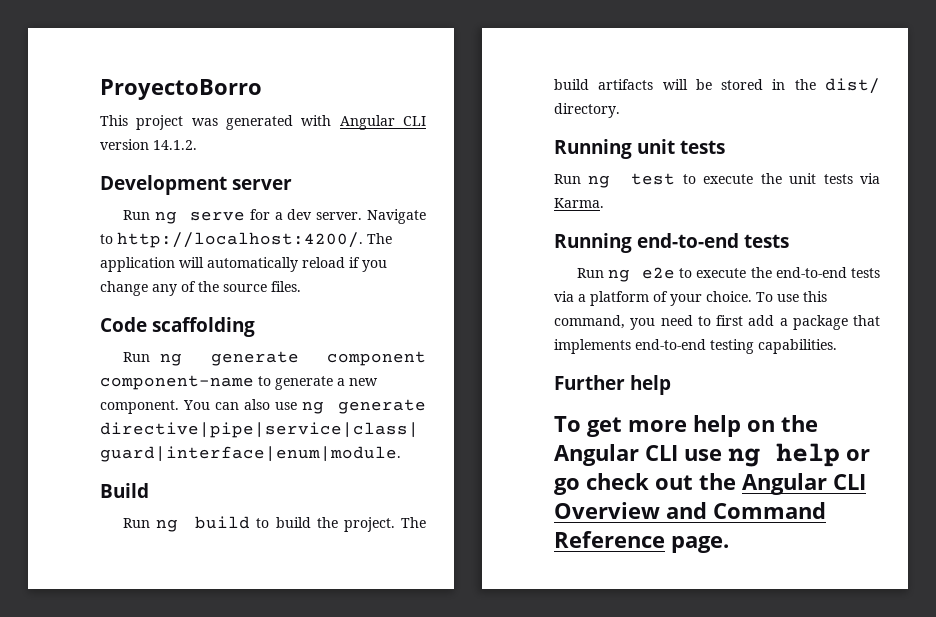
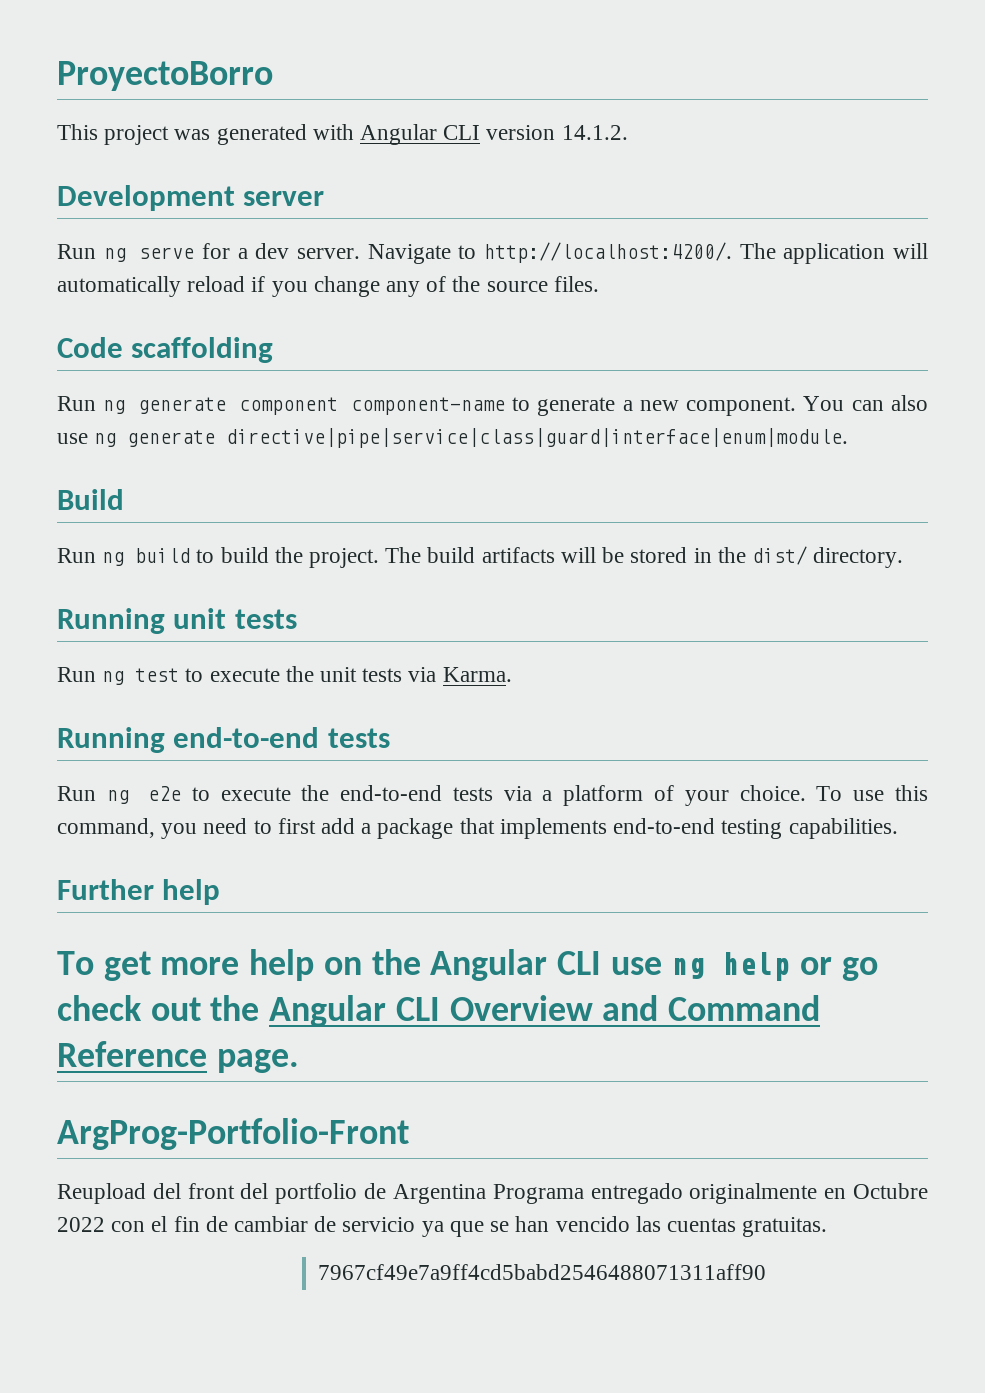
+ ArgProg-Portfolio-Front
+ Reupload del front del portfolio de Argentina Programa entregado originalmente en Octubre 2022 con el fin de cambiar de servicio ya que se han vencido las cuentas gratuitas.
+ 7967cf49e7a9ff4cd5babd2546488071311aff90

